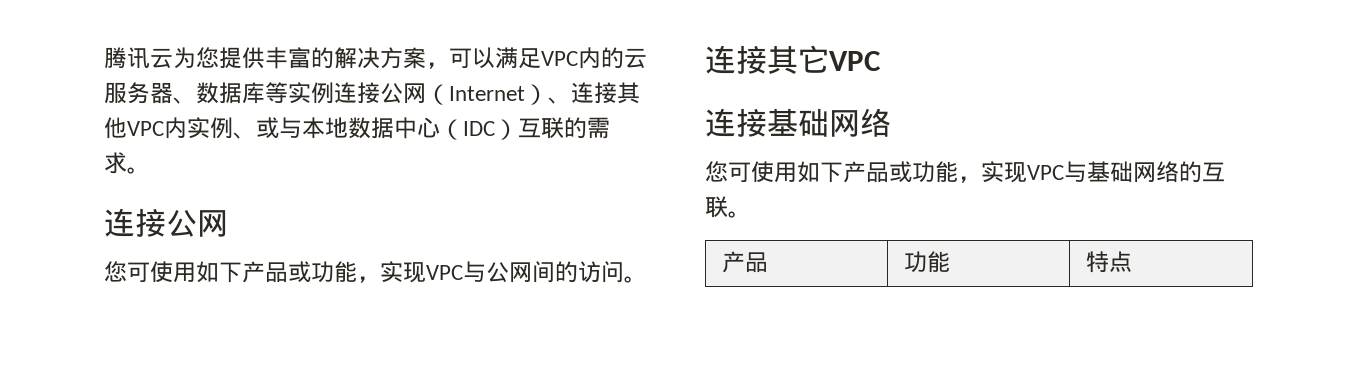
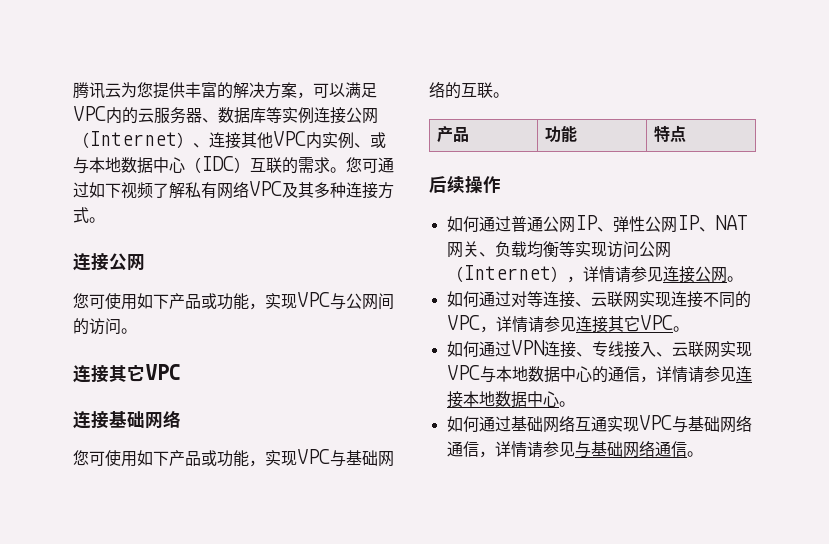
+ 您可通过如下视频了解私有网络VPC及其多种连接方式。
+ 后续操作
+ 如何通过普通公网IP、弹性公网IP、NAT网关、负载均衡等实现访问公网（Internet），详情请参见连接公网。
+ 如何通过对等连接、云联网实现连接不同的VPC，详情请参见连接其它VPC。
+ 如何通过VPN连接、专线接入、云联网实现VPC与本地数据中心的通信，详情请参见连接本地数据中心。
+ 如何通过基础网络互通实现VPC与基础网络通信，详情请参见与基础网络通信。

